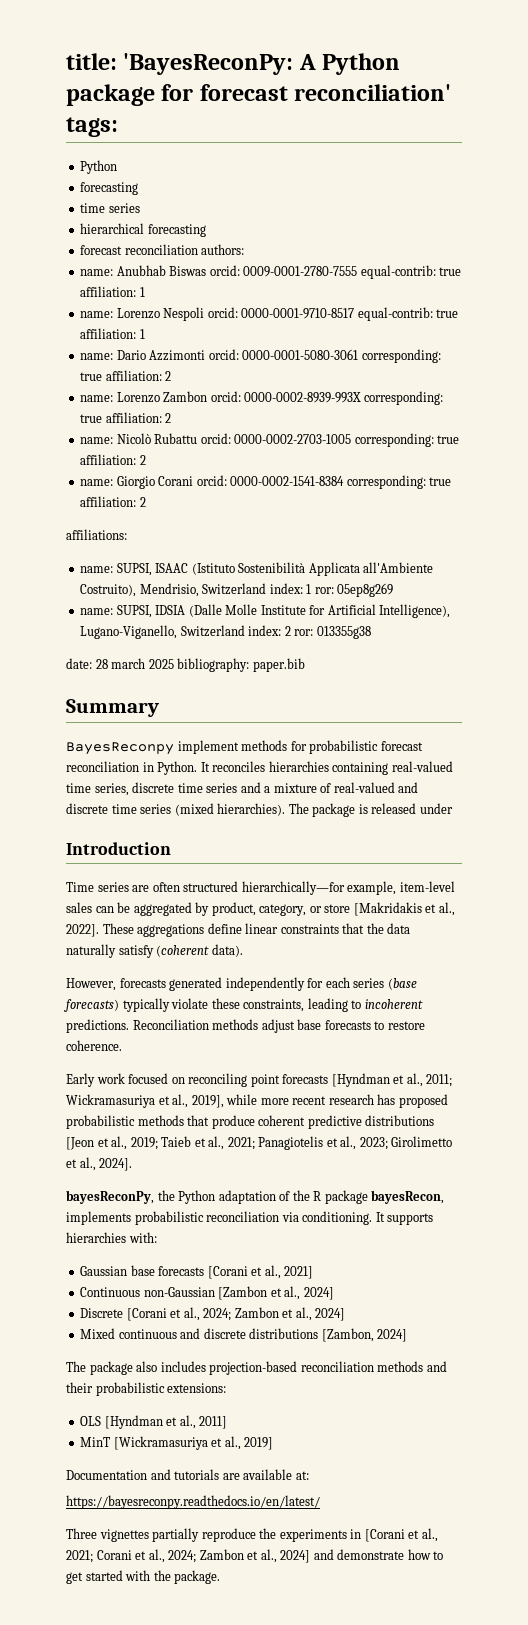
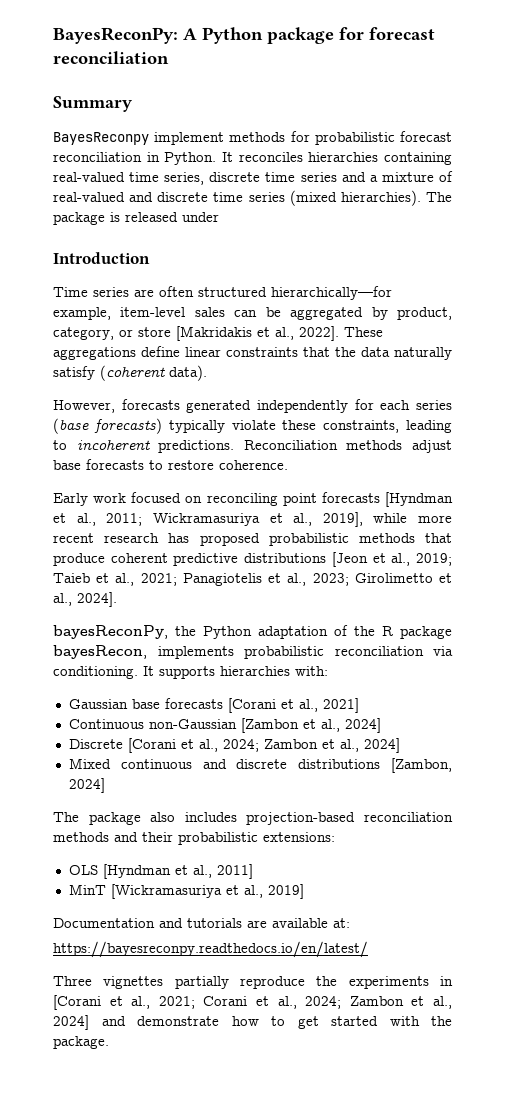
- title: 'BayesReconPy: A Python package for forecast reconciliation' tags:
- Python
- forecasting
- time series
- hierarchical forecasting
- forecast reconciliation authors:
- name: Anubhab Biswas orcid: 0009-0001-2780-7555 equal-contrib: true affiliation: 1
- name: Lorenzo Nespoli orcid: 0000-0001-9710-8517 equal-contrib: true affiliation: 1
- name: Dario Azzimonti orcid: 0000-0001-5080-3061 corresponding: true affiliation: 2
- name: Lorenzo Zambon orcid: 0000-0002-8939-993X corresponding: true affiliation: 2
- name: Nicolò Rubattu orcid: 0000-0002-2703-1005 corresponding: true affiliation: 2
- name: Giorgio Corani orcid: 0000-0002-1541-8384 corresponding: true affiliation: 2
- affiliations:
- name: SUPSI, ISAAC (Istituto Sostenibilità Applicata all'Ambiente Costruito), Mendrisio, Switzerland index: 1 ror: 05ep8g269
- name: SUPSI, IDSIA (Dalle Molle Institute for Artificial Intelligence), Lugano-Viganello, Switzerland index: 2 ror: 013355g38
- date: 28 march 2025 bibliography: paper.bib
+ BayesReconPy: A Python package for forecast reconciliation

